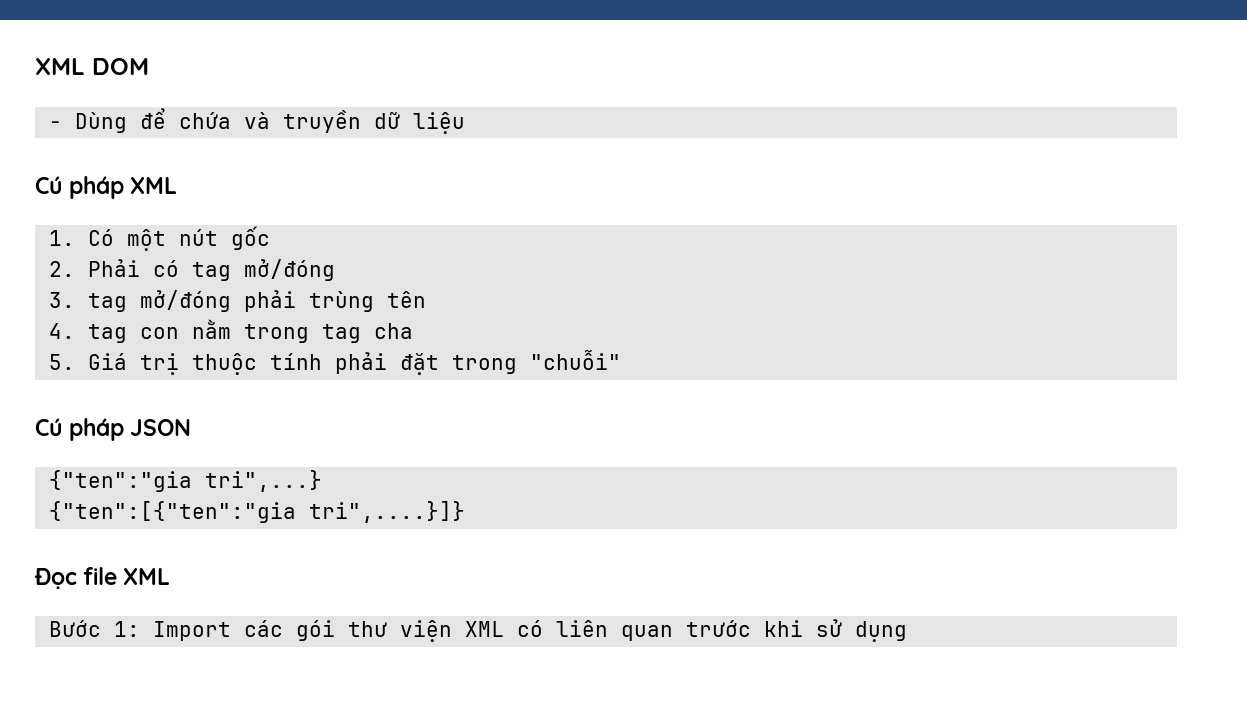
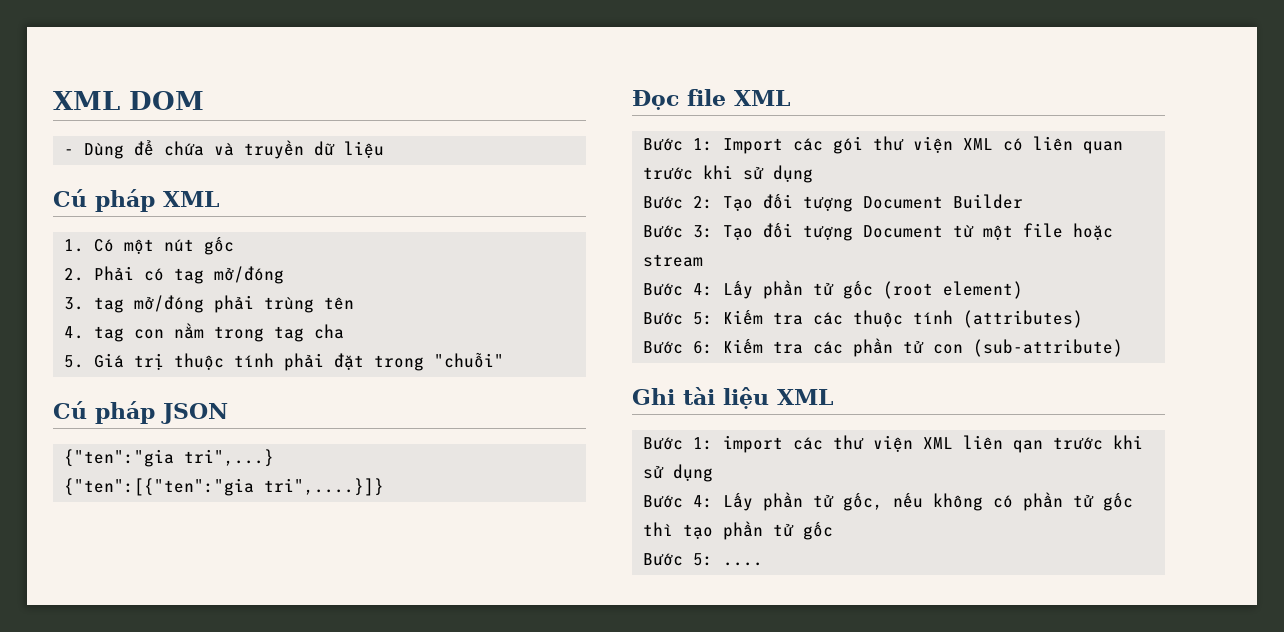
+ Bước 2: Tạo đối tượng Document Builder
+ Bước 3: Tạo đối tượng Document từ một file hoặc stream
+ Bước 4: Lấy phần tử gốc (root element)
+ Bước 5: Kiếm tra các thuộc tính (attributes)
+ Bước 6: Kiếm tra các phần tử con (sub-attribute)
+ Ghi tài liệu XML
+ Bước 1: import các thư viện XML liên qan trước khi sử dụng
+ Bước 4: Lấy phần tử gốc, nếu không có phần tử gốc thì tạo phần tử gốc
+ Bước 5: ....

